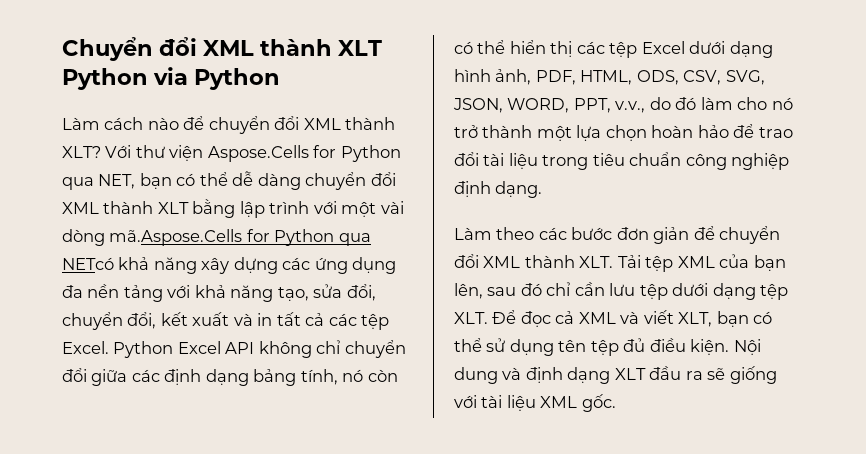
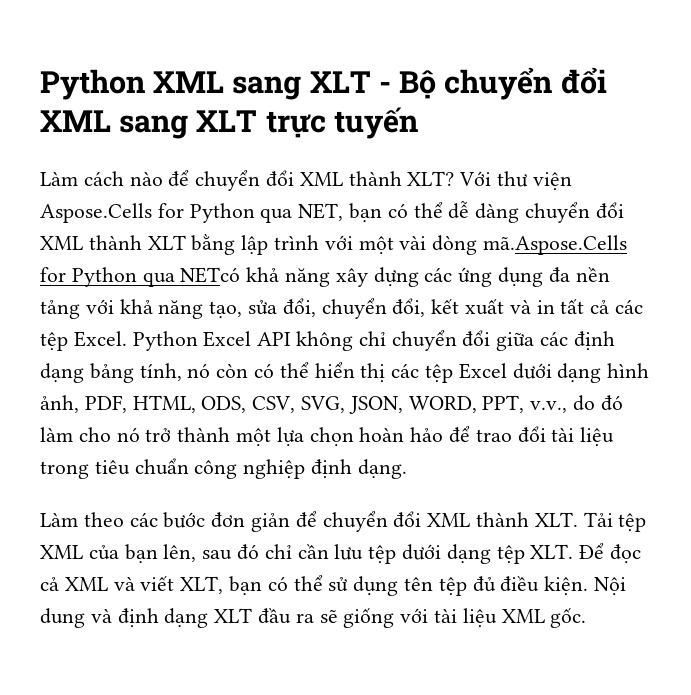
- Chuyển đổi XML thành XLT Python via Python
+ Python XML sang XLT - Bộ chuyển đổi XML sang XLT trực tuyến

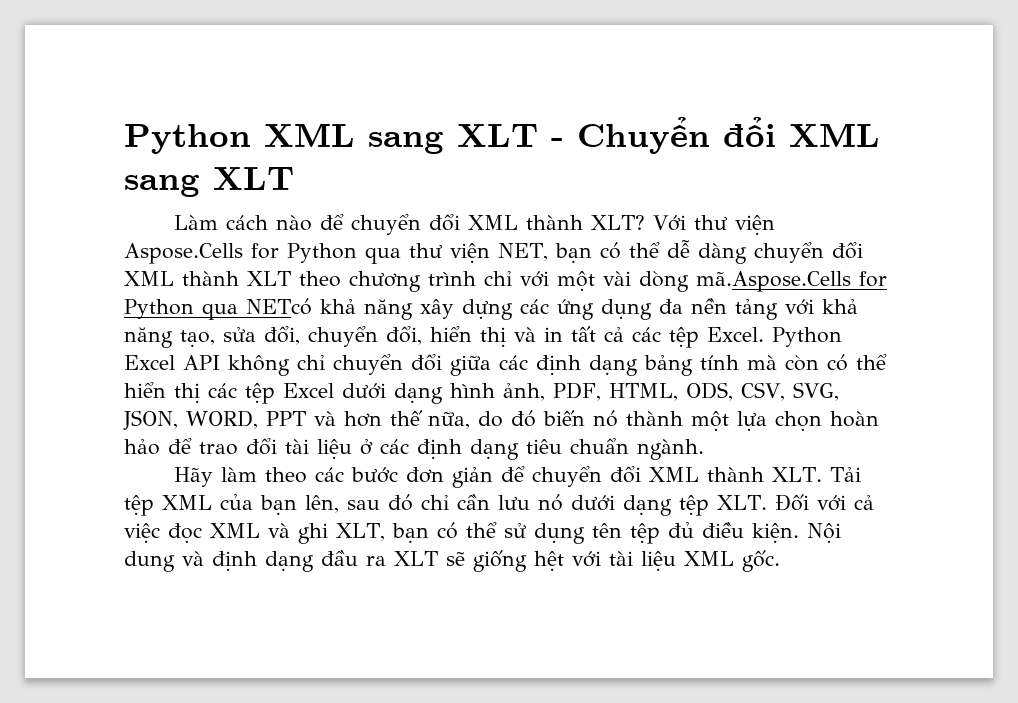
- Python XML sang XLT - Bộ chuyển đổi XML sang XLT trực tuyến
+ Python XML sang XLT - Chuyển đổi XML sang XLT
- Với thư viện Aspose.Cells for Python qua NET, bạn có thể dễ dàng chuyển đổi XML thành XLT bằng lập trình với một vài dòng mã.Aspose.Cells for Python qua NETcó khả năng xây dựng các ứng dụng đa nền tảng với khả năng tạo, sửa đổi, chuyển đổi, kết xuất và in tất cả các tệp Excel.
+ Với thư viện Aspose.Cells for Python qua thư viện NET, bạn có thể dễ dàng chuyển đổi XML thành XLT theo chương trình chỉ với một vài dòng mã.Aspose.Cells for Python qua NETcó khả năng xây dựng các ứng dụng đa nền tảng với khả năng tạo, sửa đổi, chuyển đổi, hiển thị và in tất cả các tệp Excel.
- Python Excel API không chỉ chuyển đổi giữa các định dạng bảng tính, nó còn có thể hiển thị các tệp Excel dưới dạng hình ảnh, PDF, HTML, ODS, CSV, SVG, JSON, WORD, PPT, v.v., do đó làm cho nó trở thành một lựa chọn hoàn hảo để trao đổi tài liệu trong tiêu chuẩn công nghiệp định dạng.
- Làm theo các bước đơn giản để chuyển đổi XML thành XLT. Tải tệp XML của bạn lên, sau đó chỉ cần lưu tệp dưới dạng tệp XLT. Để đọc cả XML và viết XLT, bạn có thể sử dụng tên tệp đủ điều kiện.
+ Python Excel API không chỉ chuyển đổi giữa các định dạng bảng tính mà còn có thể hiển thị các tệp Excel dưới dạng hình ảnh, PDF, HTML, ODS, CSV, SVG, JSON, WORD, PPT và hơn thế nữa, do đó biến nó thành một lựa chọn hoàn hảo để trao đổi tài liệu ở các định dạng tiêu chuẩn ngành.
+ Hãy làm theo các bước đơn giản để chuyển đổi XML thành XLT. Tải tệp XML của bạn lên, sau đó chỉ cần lưu nó dưới dạng tệp XLT. Đối với cả việc đọc XML và ghi XLT, bạn có thể sử dụng tên tệp đủ điều kiện.
- Nội dung và định dạng XLT đầu ra sẽ giống với tài liệu XML gốc.
+ Nội dung và định dạng đầu ra XLT sẽ giống hệt với tài liệu XML gốc.

